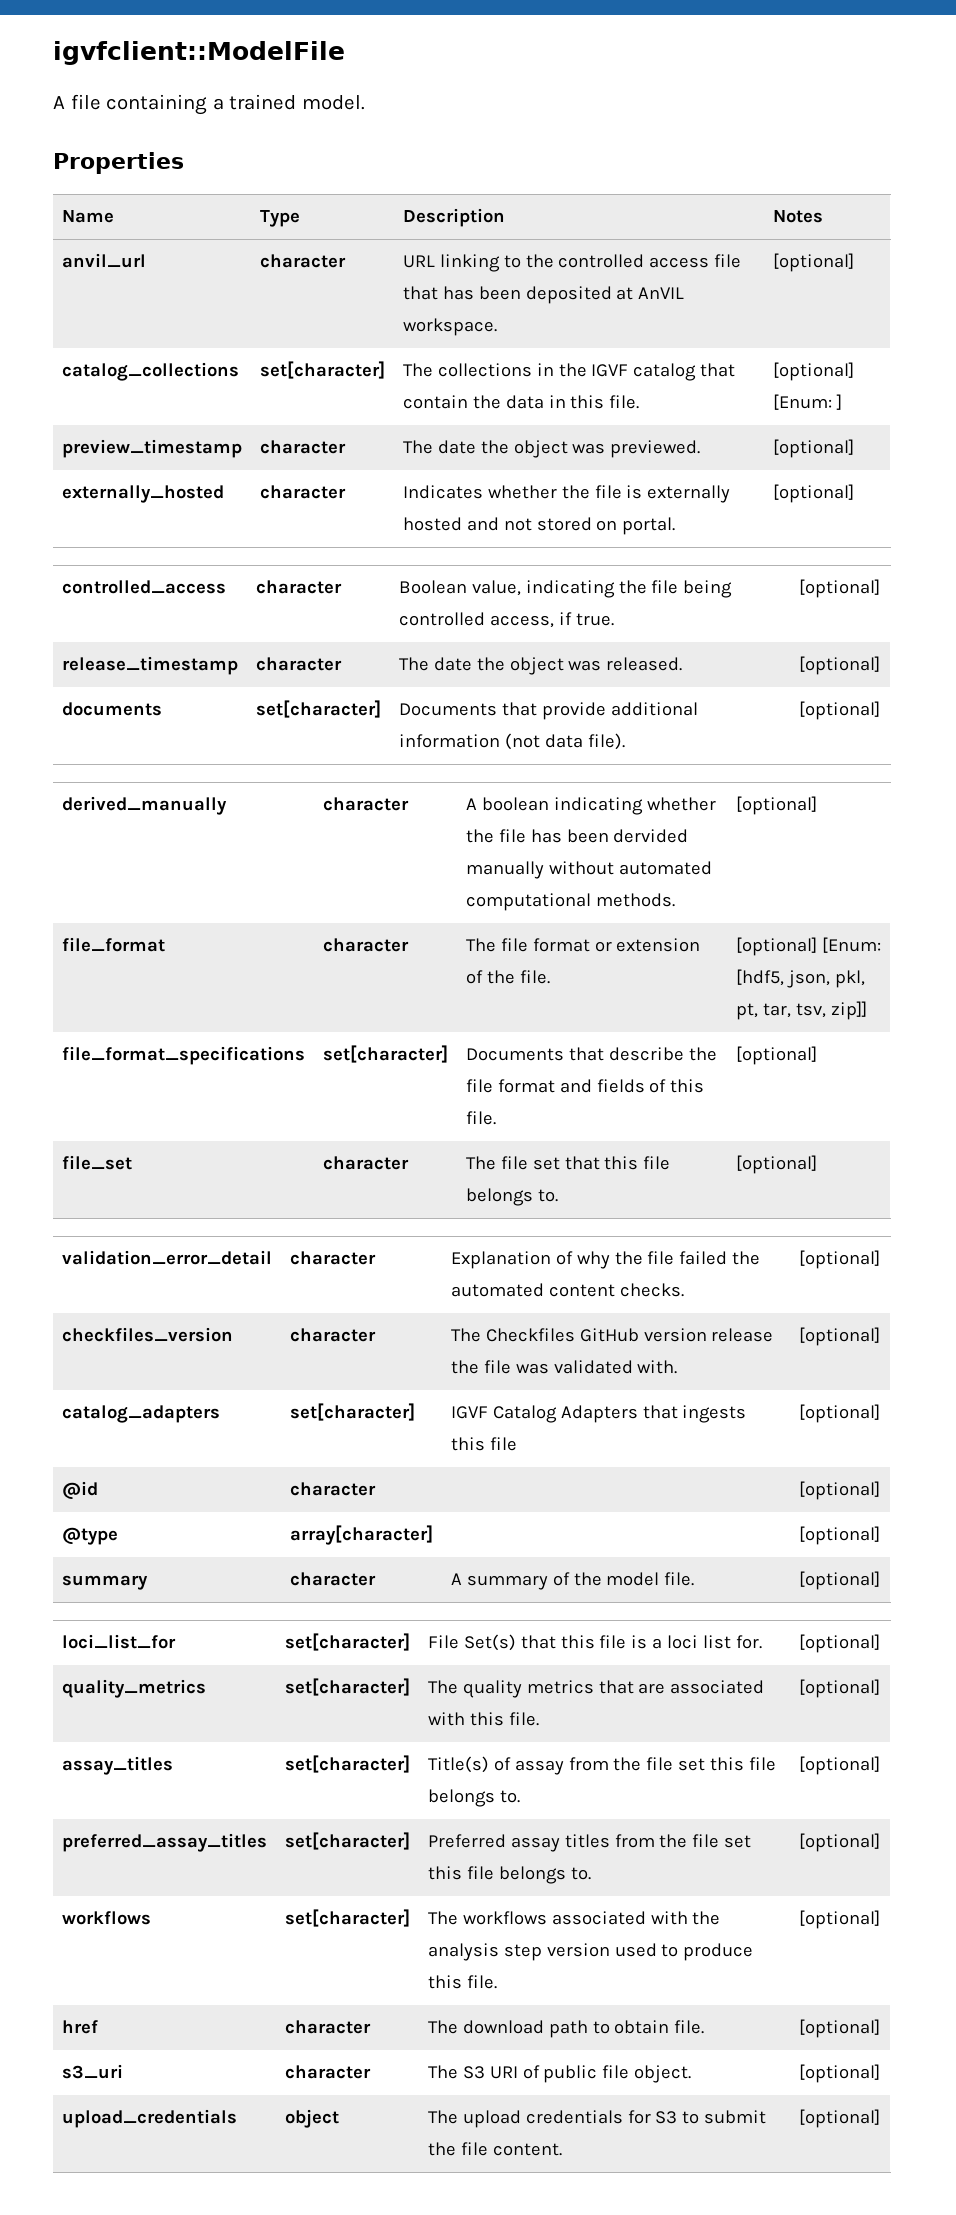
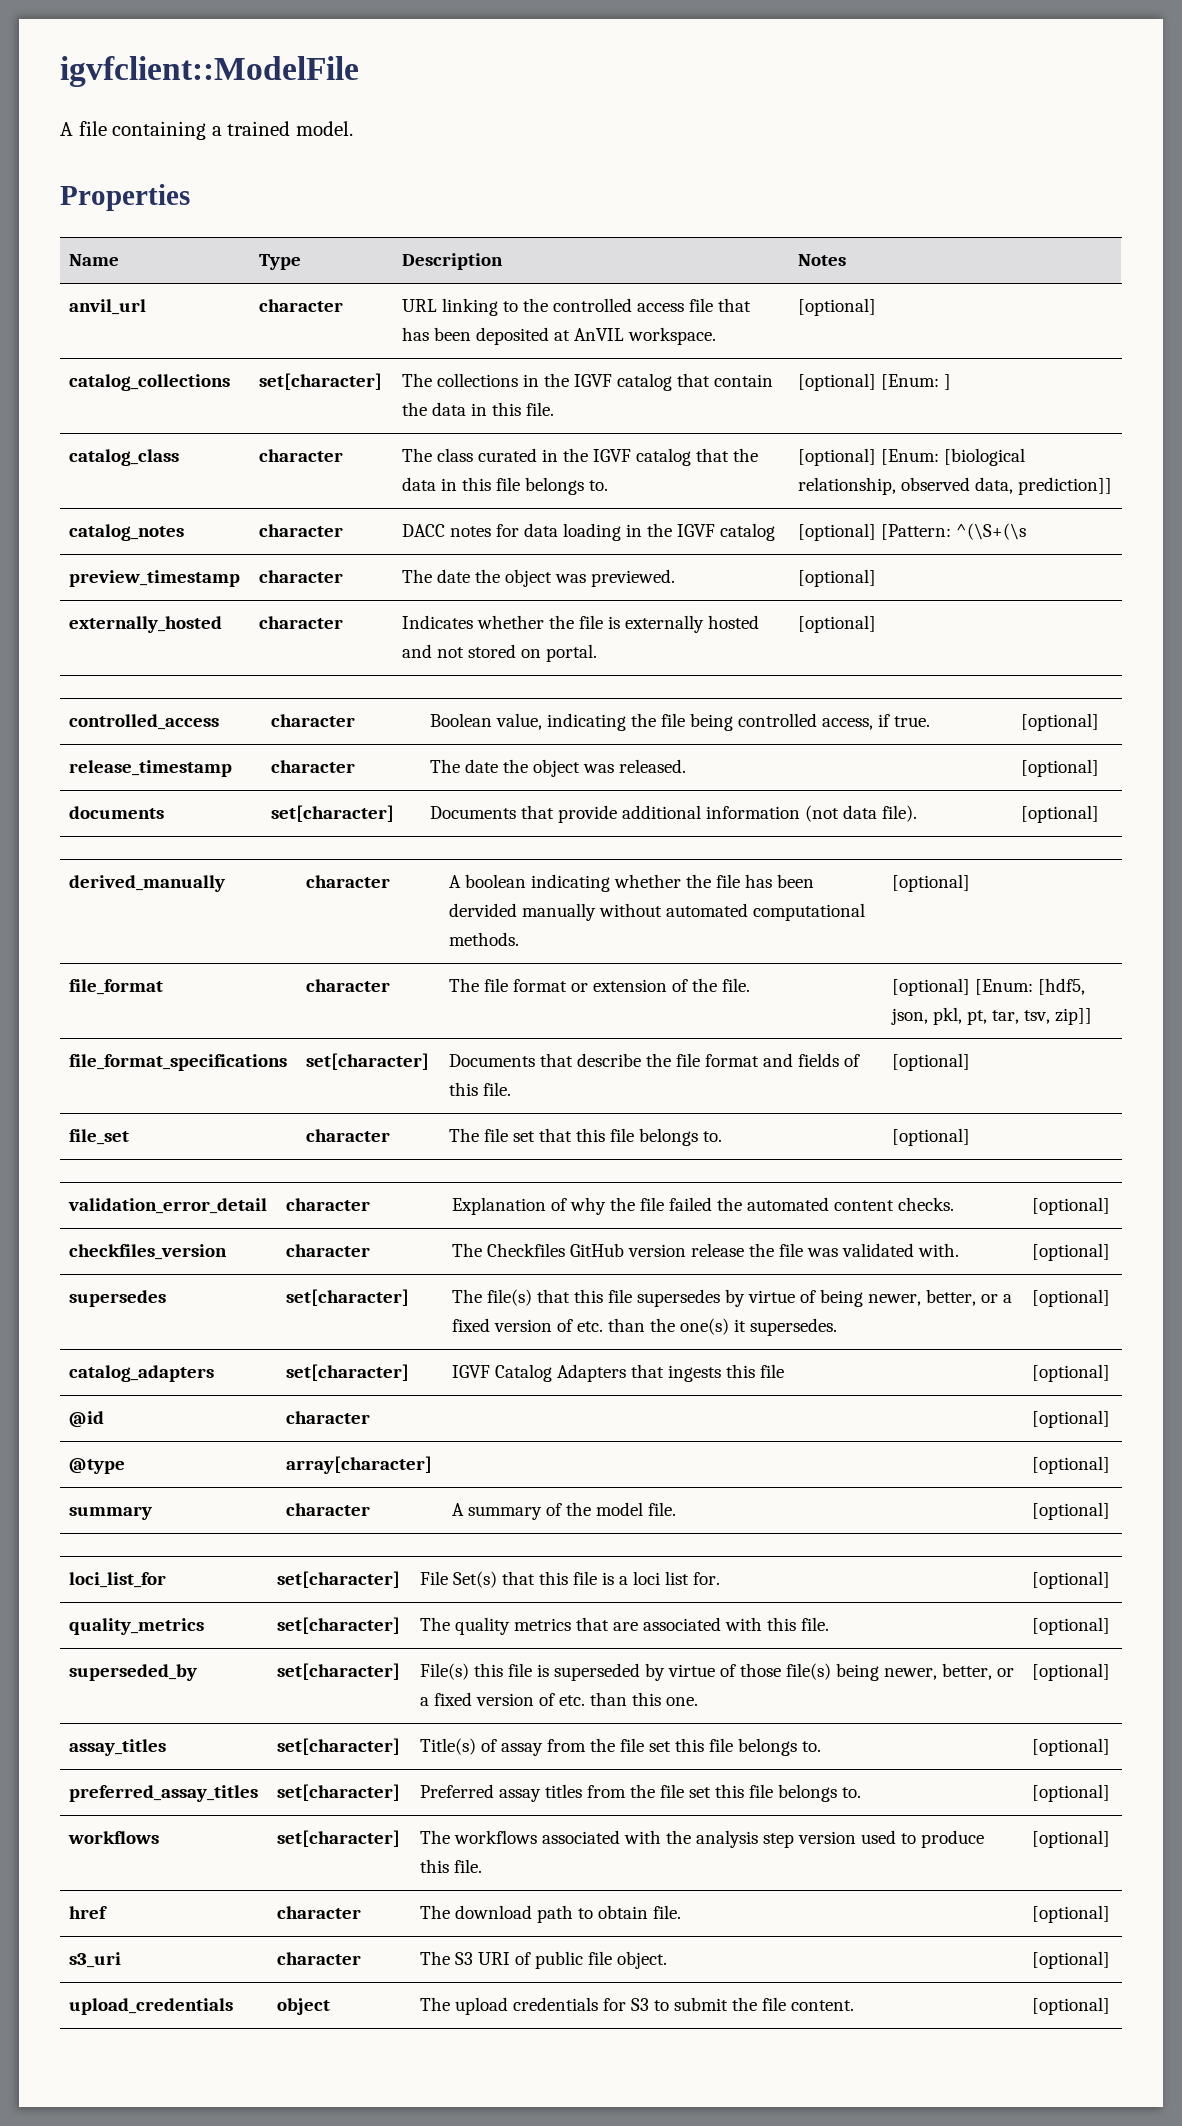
+ catalog_class | character | The class curated in the IGVF catalog that the data in this file belongs to. | [optional] [Enum: [biological relationship, observed data, prediction]]
+ catalog_notes | character | DACC notes for data loading in the IGVF catalog | [optional] [Pattern: ^(\S+(\s
+ supersedes | set[character] | The file(s) that this file supersedes by virtue of being newer, better, or a fixed version of etc. than the one(s) it supersedes. | [optional]
+ superseded_by | set[character] | File(s) this file is superseded by virtue of those file(s) being newer, better, or a fixed version of etc. than this one. | [optional]

